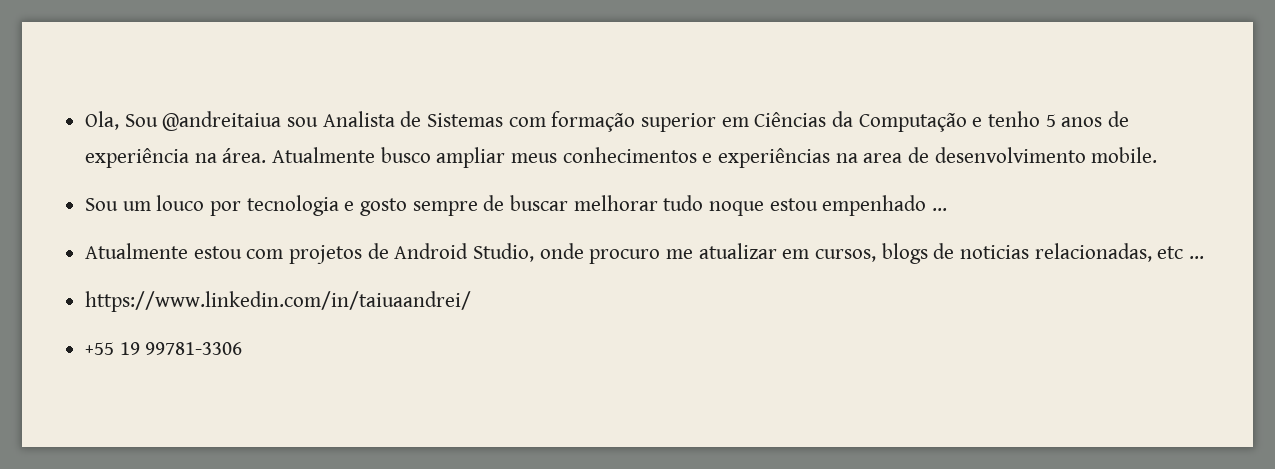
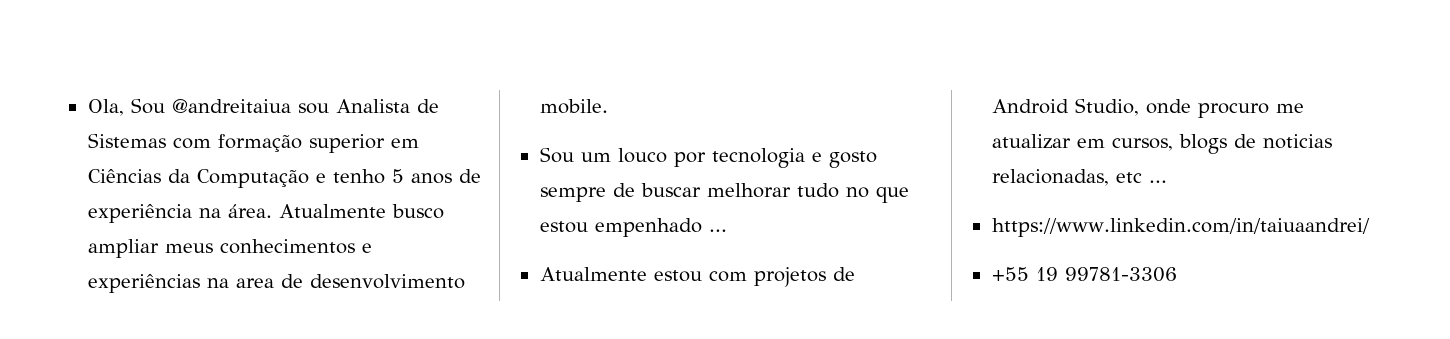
- Sou um louco por tecnologia e gosto sempre de buscar melhorar tudo noque estou empenhado ...
+ Sou um louco por tecnologia e gosto sempre de buscar melhorar tudo no que estou empenhado ...

